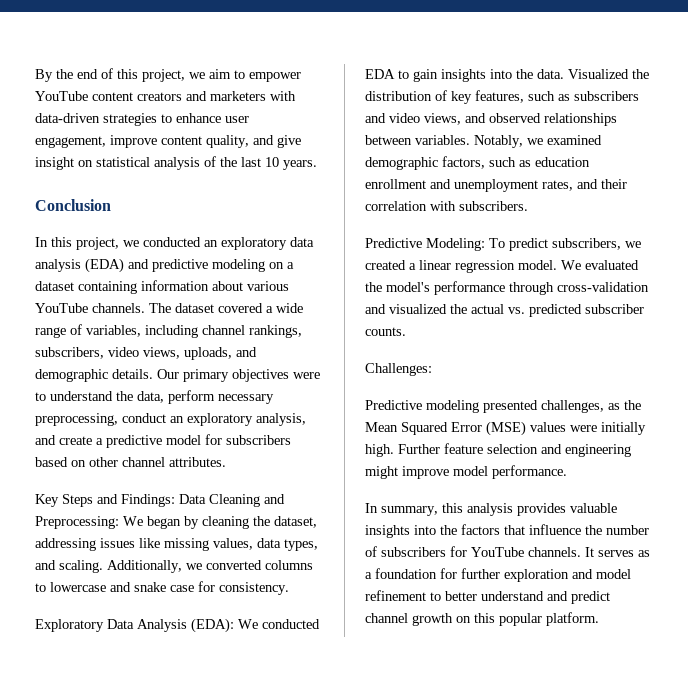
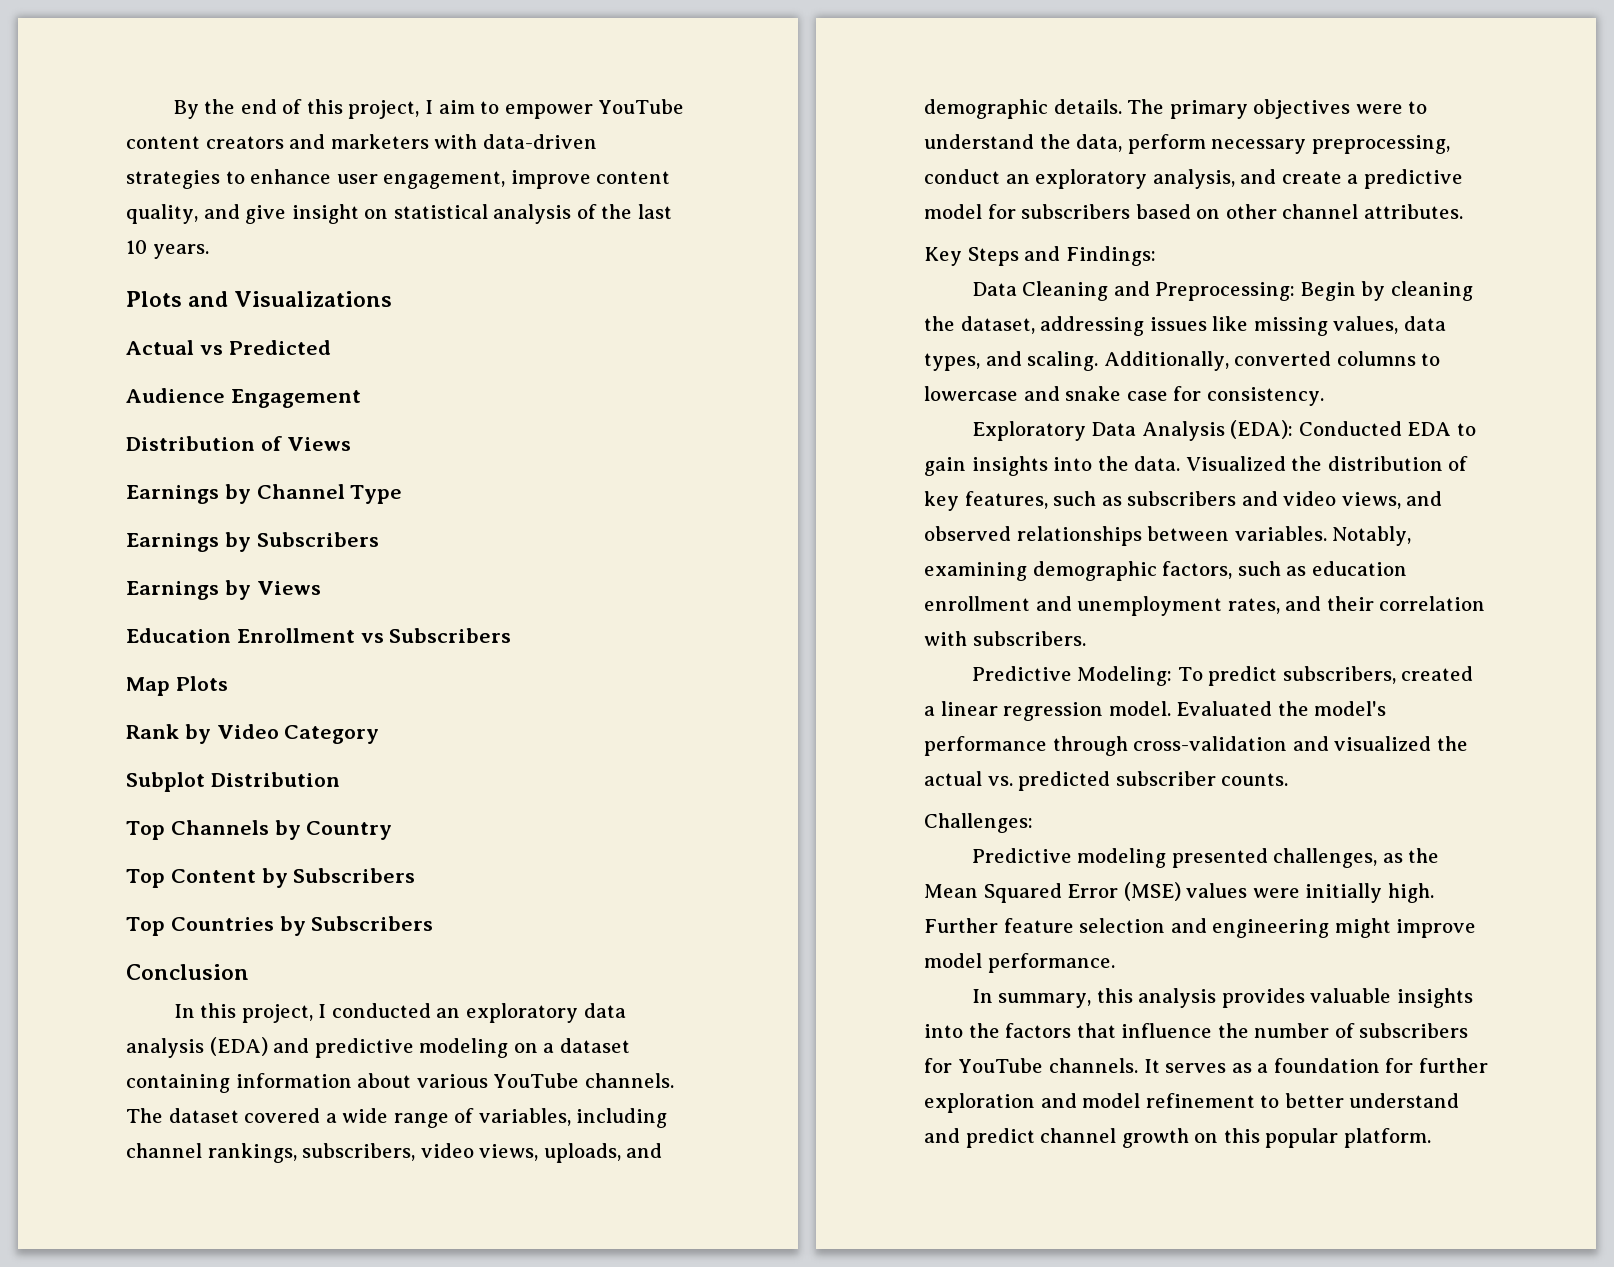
- By the end of this project, we aim to empower YouTube content creators and marketers with data-driven strategies to enhance user engagement, improve content quality, and give insight on statistical analysis of the last 10 years.
+ By the end of this project, I aim to empower YouTube content creators and marketers with data-driven strategies to enhance user engagement, improve content quality, and give insight on statistical analysis of the last 10 years.
+ Plots and Visualizations
+ Actual vs Predicted
+ Audience Engagement
+ Distribution of Views
+ Earnings by Channel Type
+ Earnings by Subscribers
+ Earnings by Views
+ Education Enrollment vs Subscribers
+ Map Plots
+ Rank by Video Category
+ Subplot Distribution
+ Top Channels by Country
+ Top Content by Subscribers
+ Top Countries by Subscribers
- In this project, we conducted an exploratory data analysis (EDA) and predictive modeling on a dataset containing information about various YouTube channels.
+ In this project, I conducted an exploratory data analysis (EDA) and predictive modeling on a dataset containing information about various YouTube channels.
- Our primary objectives were to understand the data, perform necessary preprocessing, conduct an exploratory analysis, and create a predictive model for subscribers based on other channel attributes.
+ The primary objectives were to understand the data, perform necessary preprocessing, conduct an exploratory analysis, and create a predictive model for subscribers based on other channel attributes.
- Key Steps and Findings: Data Cleaning and Preprocessing: We began by cleaning the dataset, addressing issues like missing values, data types, and scaling.
+ Key Steps and Findings:
+ Data Cleaning and Preprocessing: Begin by cleaning the dataset, addressing issues like missing values, data types, and scaling.
- Additionally, we converted columns to lowercase and snake case for consistency.
+ Additionally, converted columns to lowercase and snake case for consistency.
- Exploratory Data Analysis (EDA): We conducted EDA to gain insights into the data.
+ Exploratory Data Analysis (EDA): Conducted EDA to gain insights into the data.
- Notably, we examined demographic factors, such as education enrollment and unemployment rates, and their correlation with subscribers.
+ Notably, examining demographic factors, such as education enrollment and unemployment rates, and their correlation with subscribers.
- Predictive Modeling: To predict subscribers, we created a linear regression model.
+ Predictive Modeling: To predict subscribers, created a linear regression model.
- We evaluated the model's performance through cross-validation and visualized the actual vs. predicted subscriber counts.
+ Evaluated the model's performance through cross-validation and visualized the actual vs. predicted subscriber counts.

